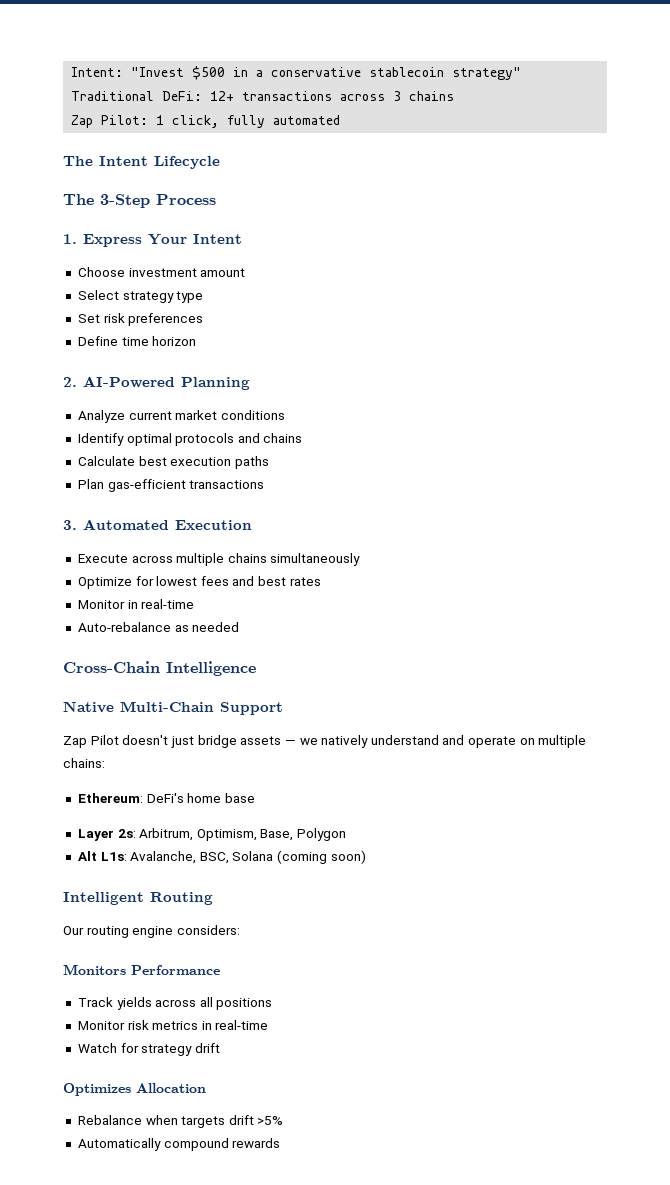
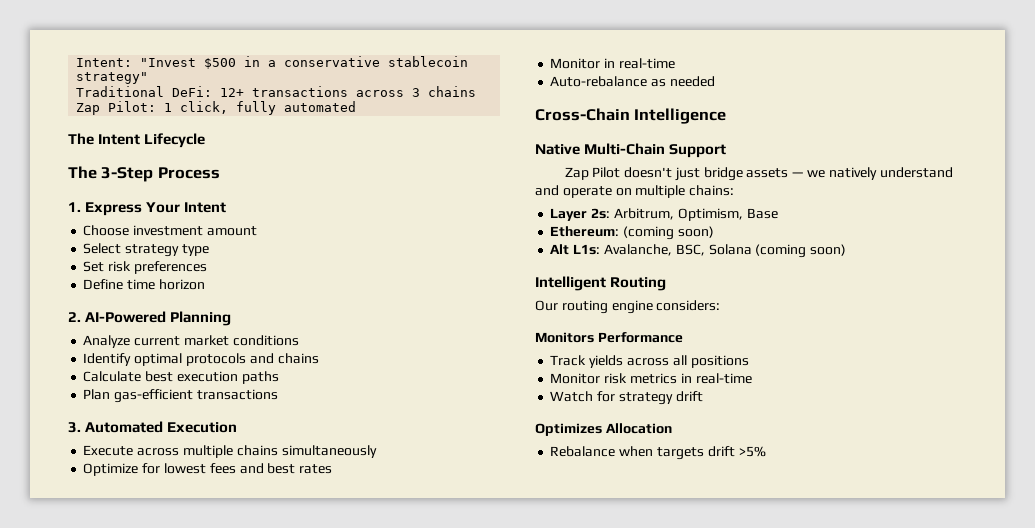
- Ethereum: DeFi's home base
- Layer 2s: Arbitrum, Optimism, Base, Polygon
+ Layer 2s: Arbitrum, Optimism, Base
+ Ethereum: (coming soon)
- Automatically compound rewards

